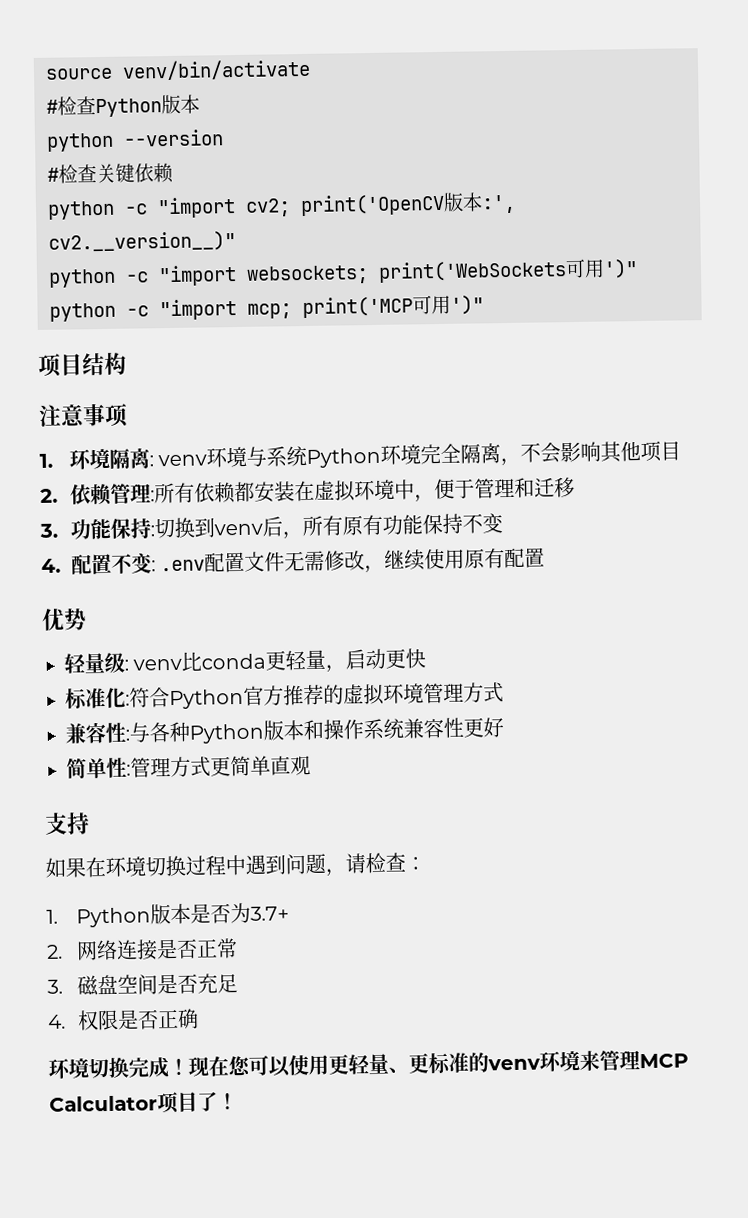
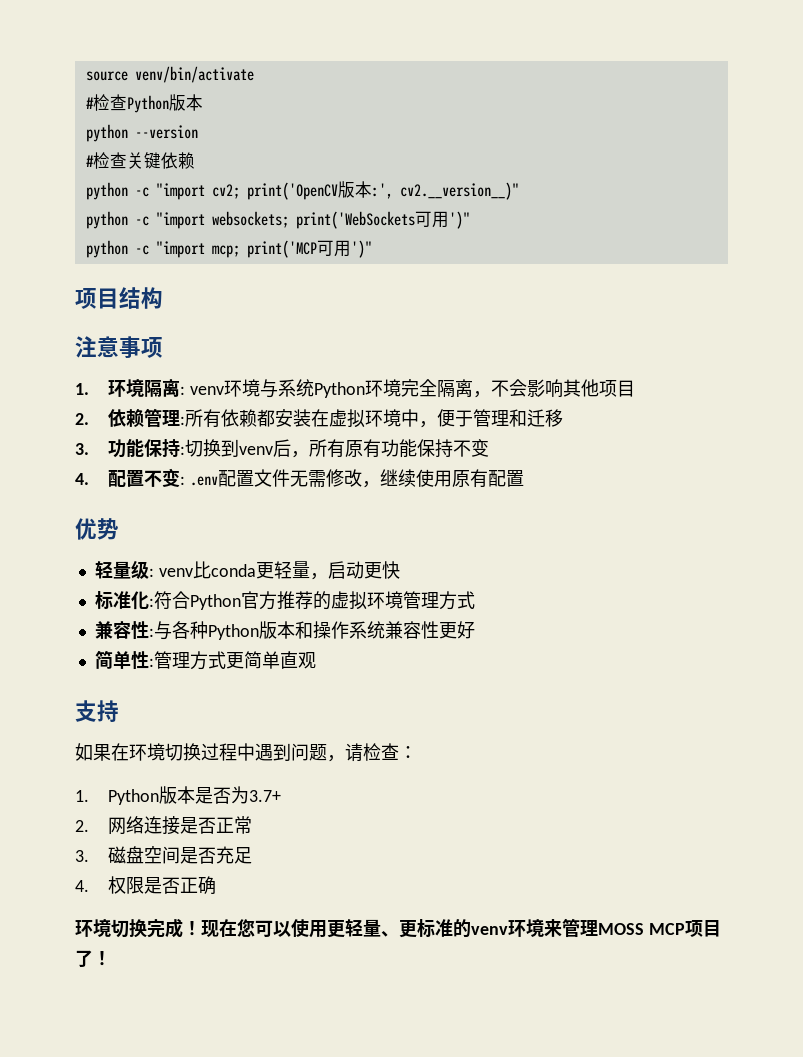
- 现在您可以使用更轻量、更标准的venv环境来管理MCP Calculator项目了！
+ 现在您可以使用更轻量、更标准的venv环境来管理MOSS MCP项目了！

